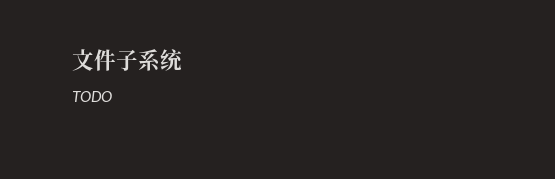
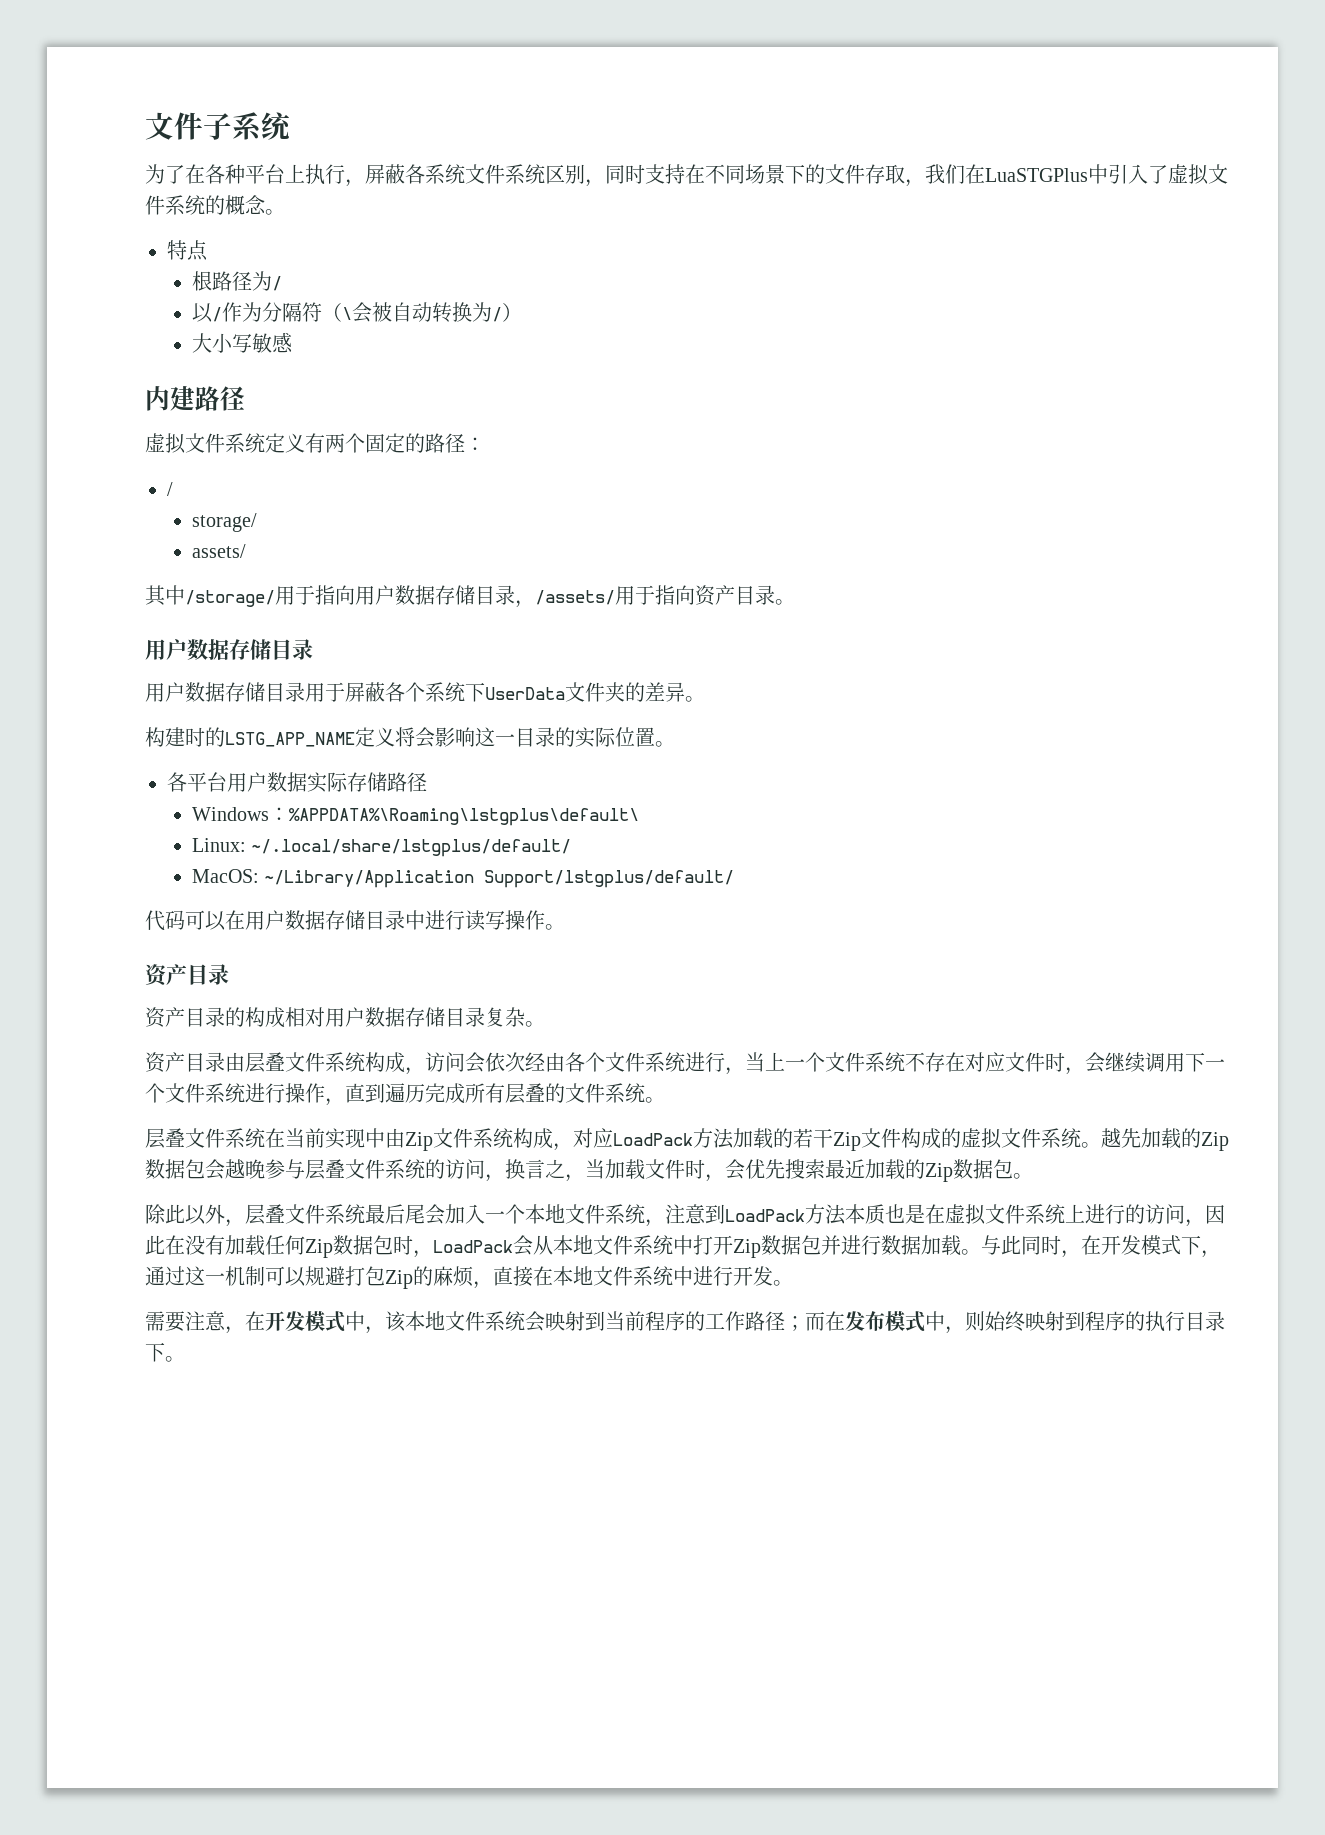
- TODO
+ 为了在各种平台上执行，屏蔽各系统文件系统区别，同时支持在不同场景下的文件存取，我们在LuaSTGPlus中引入了虚拟文件系统的概念。
+ 特点
+ 根路径为/
+ 以/作为分隔符（\会被自动转换为/）
+ 大小写敏感
+ 内建路径
+ 虚拟文件系统定义有两个固定的路径：
+ /
+ storage/
+ assets/
+ 其中/storage/用于指向用户数据存储目录，/assets/用于指向资产目录。
+ 用户数据存储目录
+ 用户数据存储目录用于屏蔽各个系统下UserData文件夹的差异。
+ 构建时的LSTG_APP_NAME定义将会影响这一目录的实际位置。
+ 各平台用户数据实际存储路径
+ Windows：%APPDATA%\Roaming\lstgplus\default\
+ Linux: ~/.local/share/lstgplus/default/
+ MacOS: ~/Library/Application Support/lstgplus/default/
+ 代码可以在用户数据存储目录中进行读写操作。
+ 资产目录
+ 资产目录的构成相对用户数据存储目录复杂。
+ 资产目录由层叠文件系统构成，访问会依次经由各个文件系统进行，当上一个文件系统不存在对应文件时，会继续调用下一个文件系统进行操作，直到遍历完成所有层叠的文件系统。
+ 层叠文件系统在当前实现中由Zip文件系统构成，对应LoadPack方法加载的若干Zip文件构成的虚拟文件系统。越先加载的Zip数据包会越晚参与层叠文件系统的访问，换言之，当加载文件时，会优先搜索最近加载的Zip数据包。
+ 除此以外，层叠文件系统最后尾会加入一个本地文件系统，注意到LoadPack方法本质也是在虚拟文件系统上进行的访问，因此在没有加载任何Zip数据包时，LoadPack会从本地文件系统中打开Zip数据包并进行数据加载。与此同时，在开发模式下，通过这一机制可以规避打包Zip的麻烦，直接在本地文件系统中进行开发。
+ 需要注意，在开发模式中，该本地文件系统会映射到当前程序的工作路径；而在发布模式中，则始终映射到程序的执行目录下。

